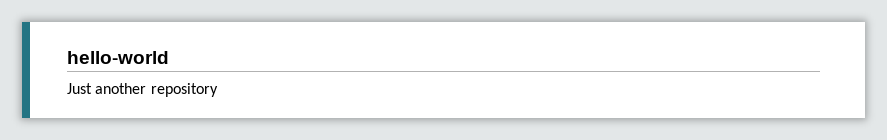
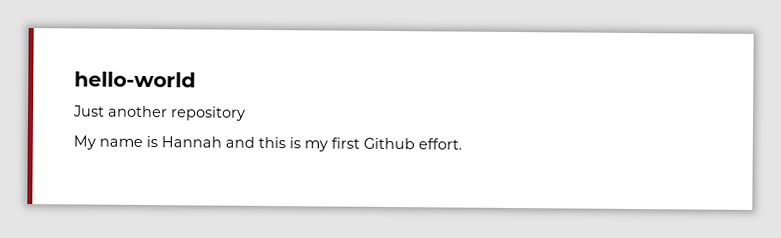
+ My name is Hannah and this is my first Github effort.

